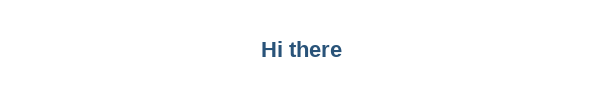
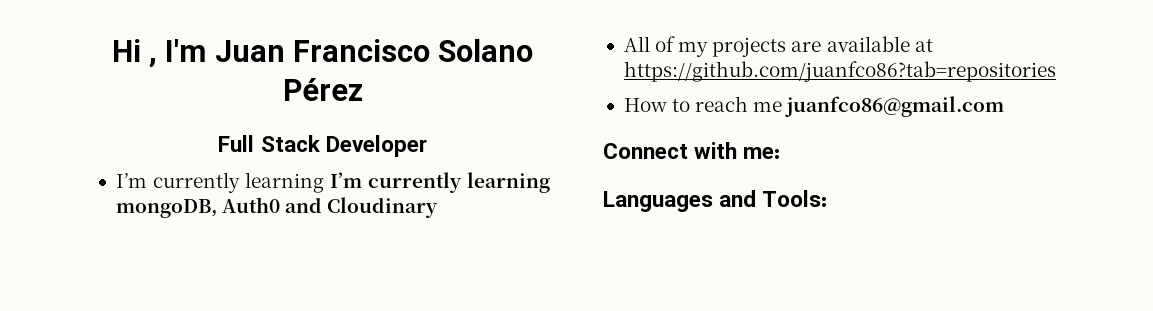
- Hi there
+ Hi , I'm Juan Francisco Solano Pérez
+ Full Stack Developer
+ I’m currently learning I’m currently learning mongoDB, Auth0 and Cloudinary
+ All of my projects are available at https://github.com/juanfco86?tab=repositories
+ How to reach me juanfco86@gmail.com
+ Connect with me:
+ Languages and Tools:

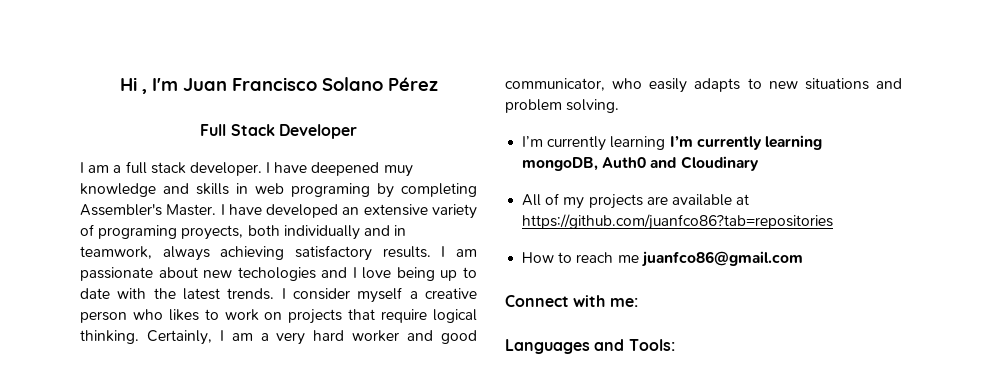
+ I am a full stack developer. I have deepened muy knowledge and skills in web programing by completing Assembler's Master. I have developed an extensive variety of programing proyects, both individually and in teamwork, always achieving satisfactory results. I am passionate about new techologies and I love being up to date with the latest trends. I consider myself a creative person who likes to work on projects that require logical thinking. Certainly, I am a very hard worker and good communicator, who easily adapts to new situations and problem solving.

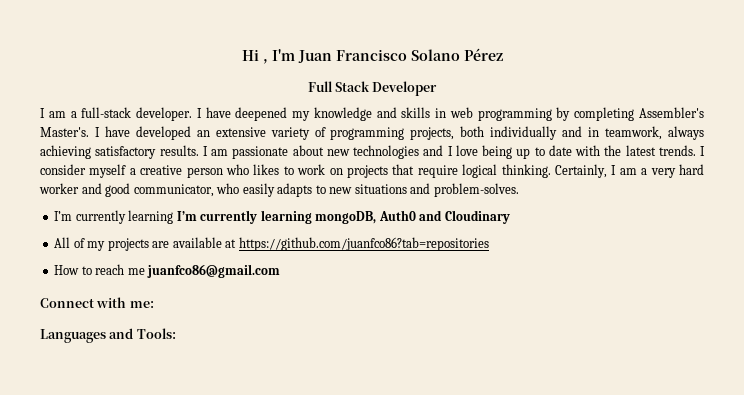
- I am a full stack developer.
+ I am a full-stack developer.
- I have deepened muy knowledge and skills in web programing by completing Assembler's Master.
+ I have deepened my knowledge and skills in web programming by completing Assembler's Master's.
- I have developed an extensive variety of programing proyects, both individually and in teamwork, always achieving satisfactory results.
+ I have developed an extensive variety of programming projects, both individually and in teamwork, always achieving satisfactory results.
- I am passionate about new techologies and I love being up to date with the latest trends.
+ I am passionate about new technologies and I love being up to date with the latest trends.
- Certainly, I am a very hard worker and good communicator, who easily adapts to new situations and problem solving.
+ Certainly, I am a very hard worker and good communicator, who easily adapts to new situations and problem-solves.

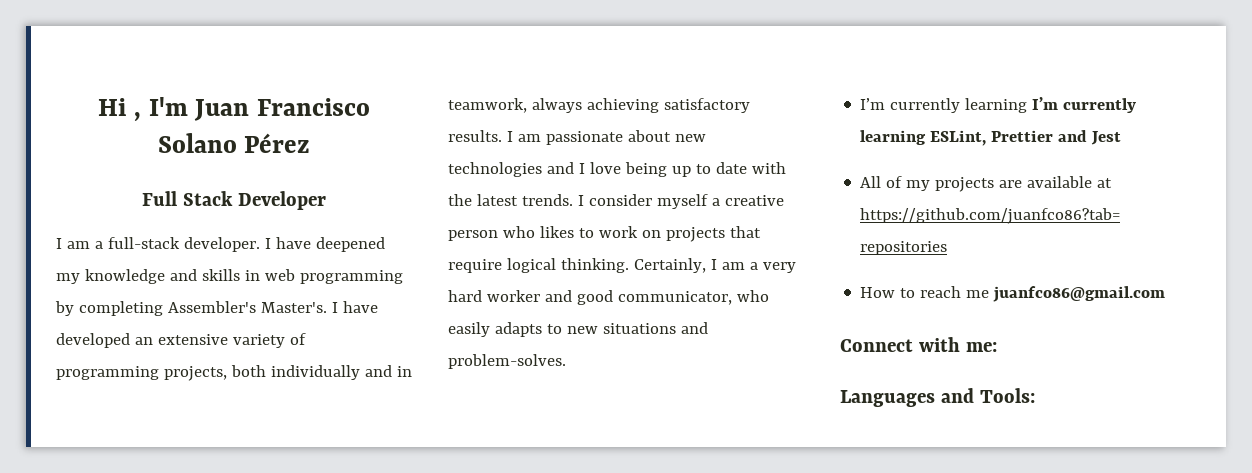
- I’m currently learning I’m currently learning mongoDB, Auth0 and Cloudinary
+ I’m currently learning I’m currently learning ESLint, Prettier and Jest

